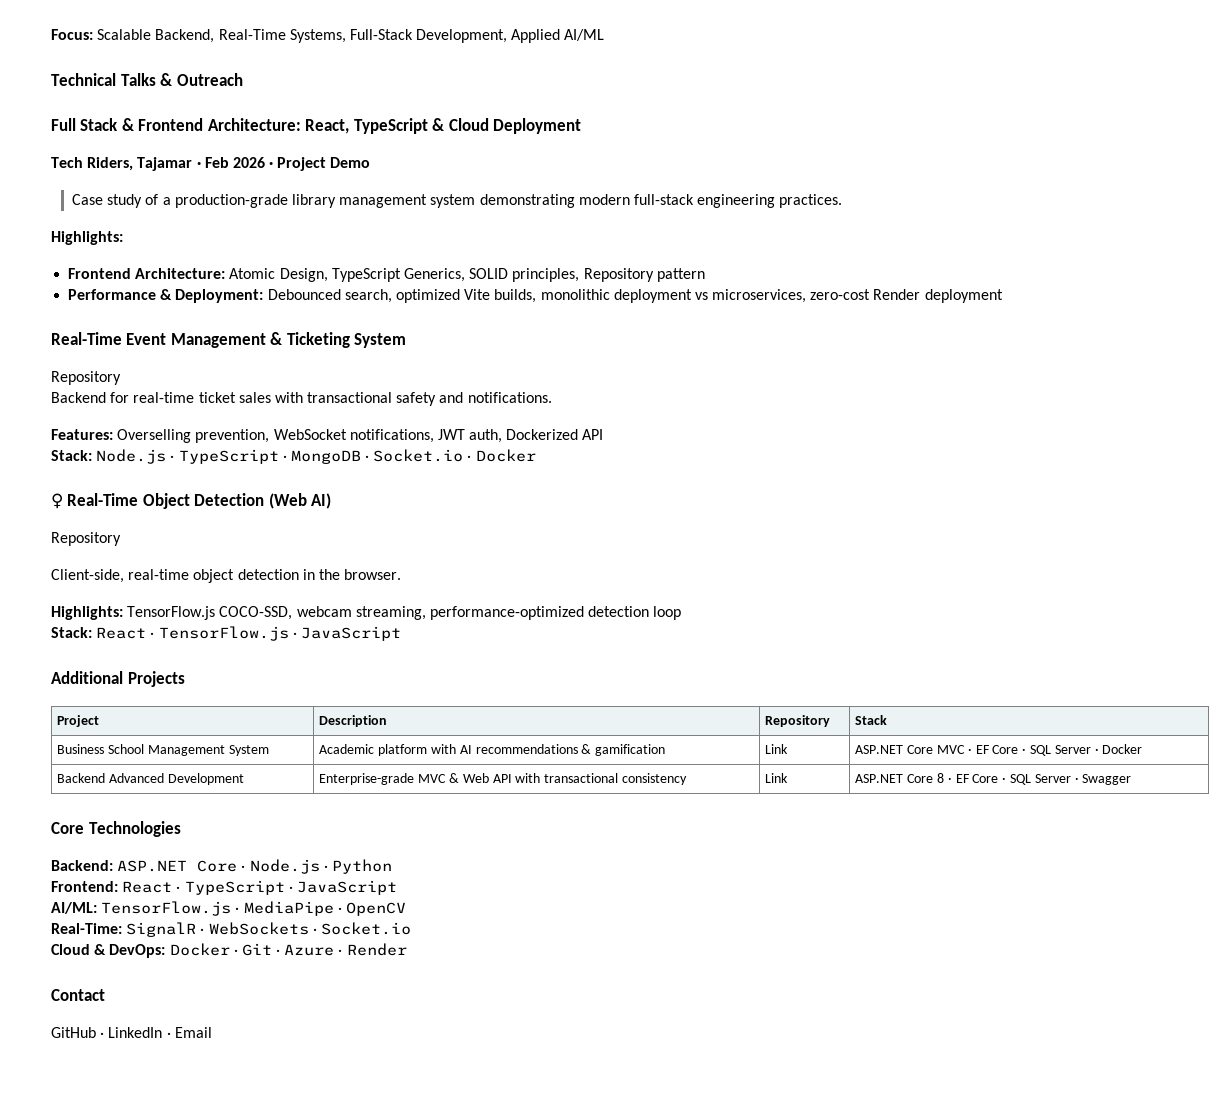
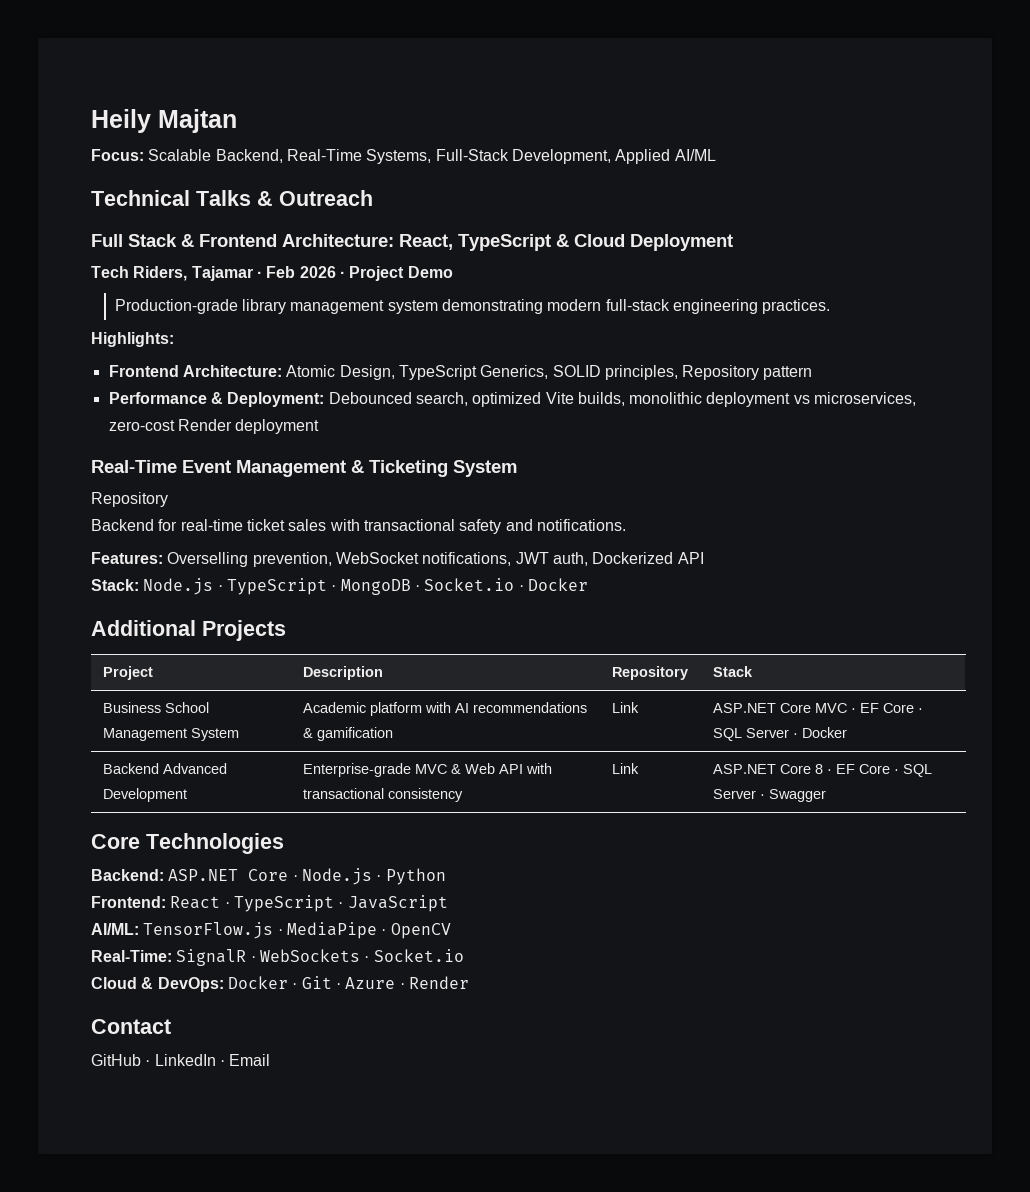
+ Heily Majtan
- Case study of a production-grade library management system demonstrating modern full-stack engineering practices.
+ Production-grade library management system demonstrating modern full-stack engineering practices.
- ♀ Real-Time Object Detection (Web AI)
- Repository
- Client-side, real-time object detection in the browser.
- Highlights: TensorFlow.js COCO-SSD, webcam streaming, performance-optimized detection loop
- Stack: React · TensorFlow.js · JavaScript

